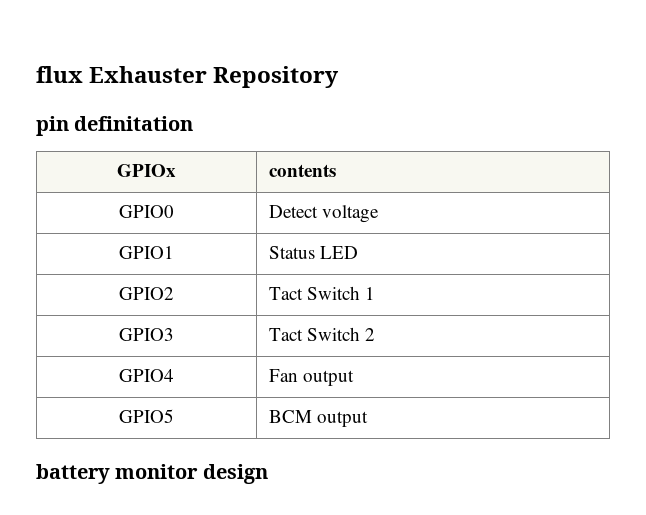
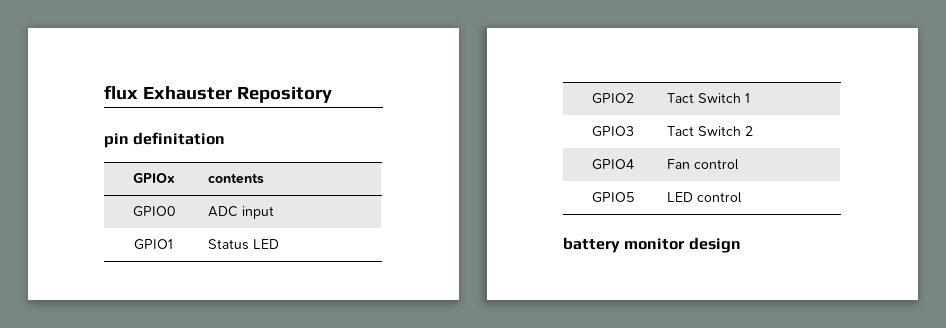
- GPIO0 | Detect voltage
+ GPIO0 | ADC input
- GPIO4 | Fan output
+ GPIO4 | Fan control
- GPIO5 | BCM output
+ GPIO5 | LED control

